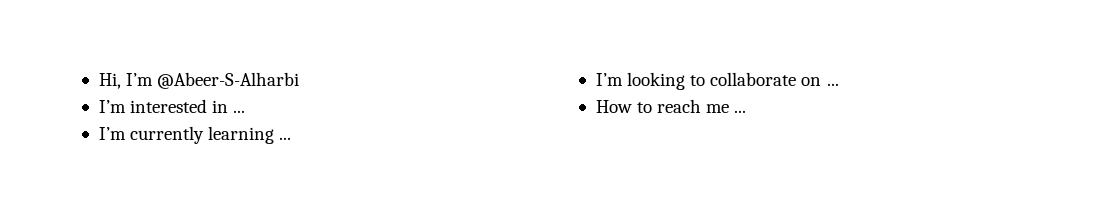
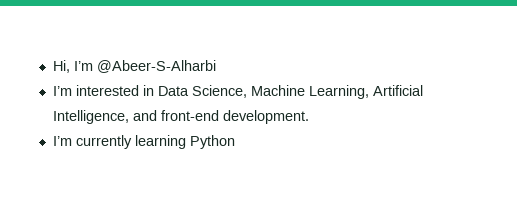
- I’m interested in ...
- I’m currently learning ...
- I’m looking to collaborate on ...
- How to reach me ...
+ I’m interested in Data Science, Machine Learning, Artificial Intelligence, and front-end development.
+ I’m currently learning Python

